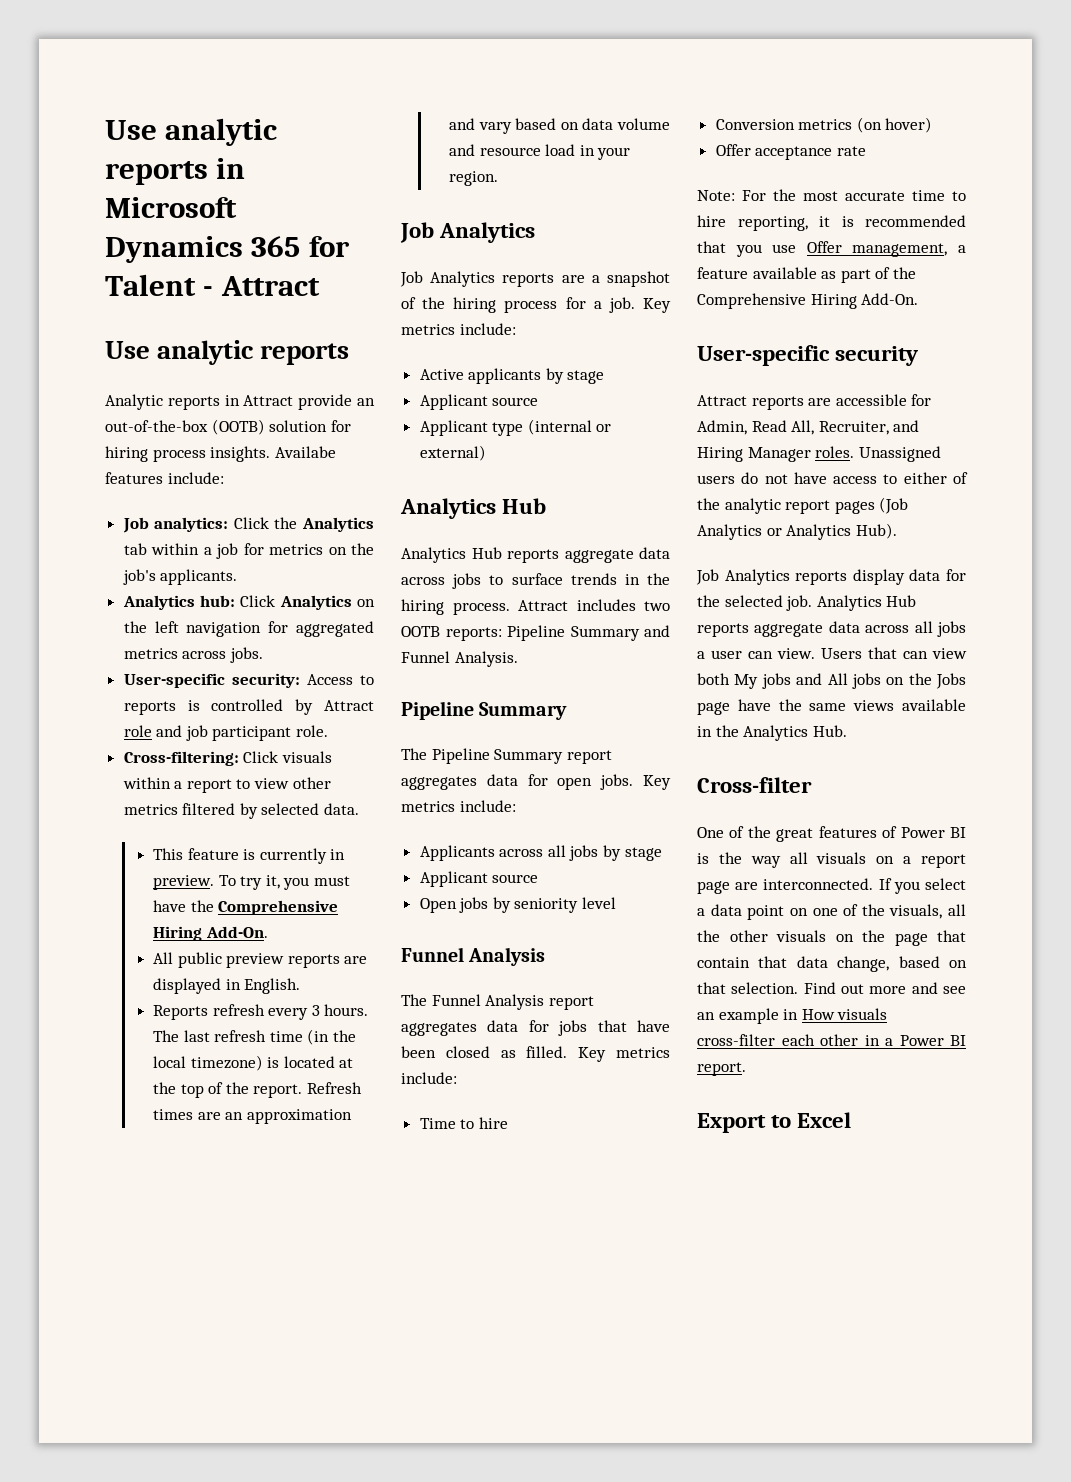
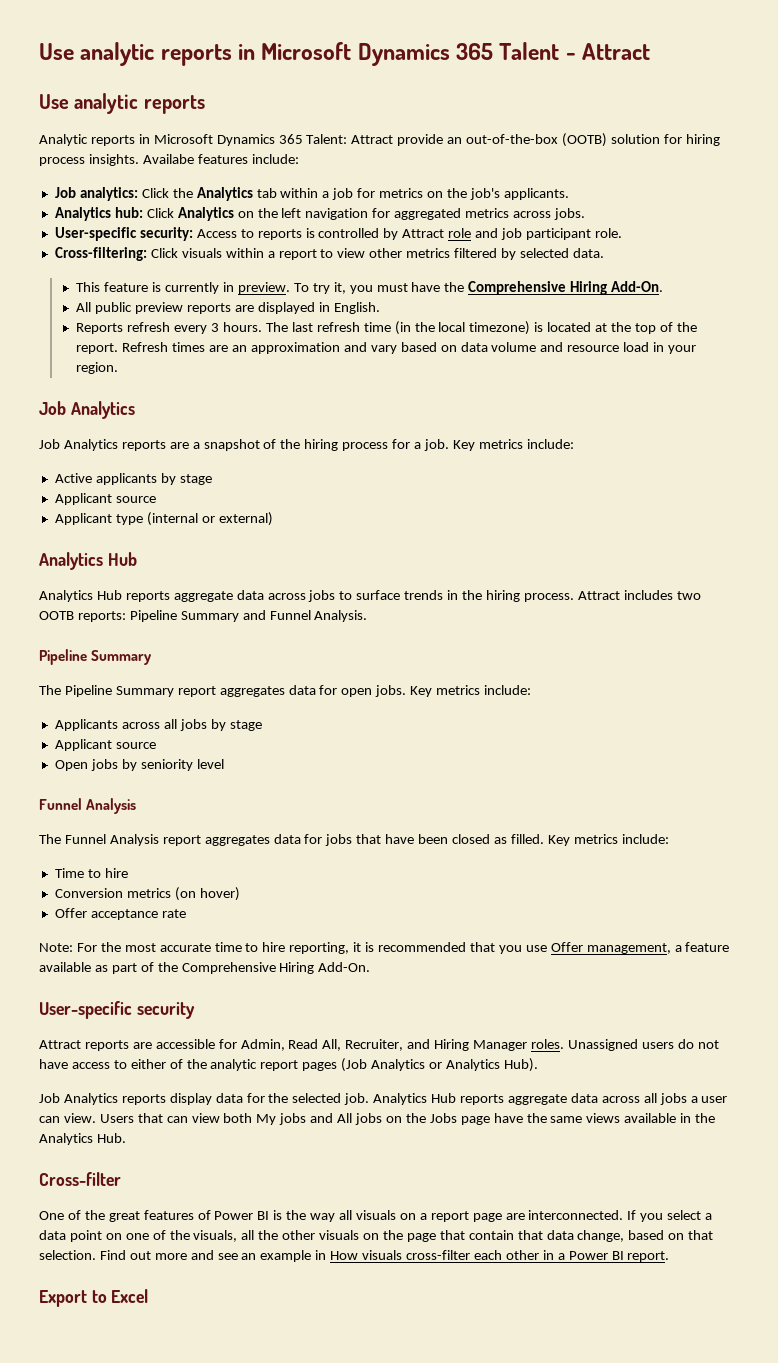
- Use analytic reports in Microsoft Dynamics 365 for Talent - Attract
+ Use analytic reports in Microsoft Dynamics 365 Talent - Attract
- Analytic reports in Attract provide an out-of-the-box (OOTB) solution for hiring process insights.
+ Analytic reports in Microsoft Dynamics 365 Talent: Attract provide an out-of-the-box (OOTB) solution for hiring process insights.

